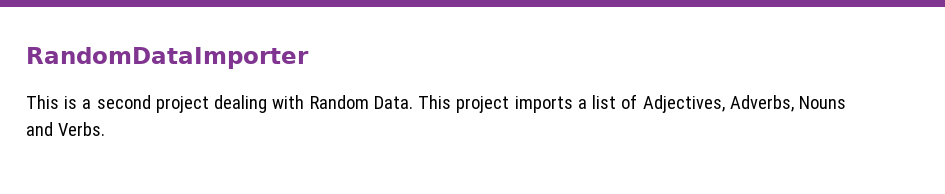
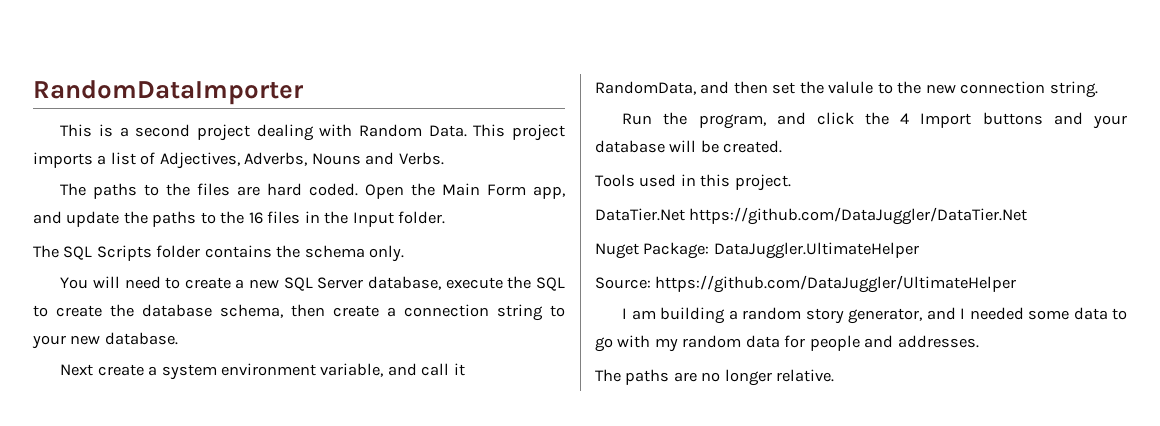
+ The paths to the files are hard coded. Open the Main Form app, and update the paths to the 16 files in the Input folder.
+ The SQL Scripts folder contains the schema only.
+ You will need to create a new SQL Server database, execute the SQL to create the database schema, then create a connection string to your new database.
+ Next create a system environment variable, and call it RandomData, and then set the valule to the new connection string.
+ Run the program, and click the 4 Import buttons and your database will be created.
+ Tools used in this project.
+ DataTier.Net https://github.com/DataJuggler/DataTier.Net
+ Nuget Package: DataJuggler.UltimateHelper
+ Source: https://github.com/DataJuggler/UltimateHelper
+ I am building a random story generator, and I needed some data to go with my random data for people and addresses.
+ The paths are no longer relative.

